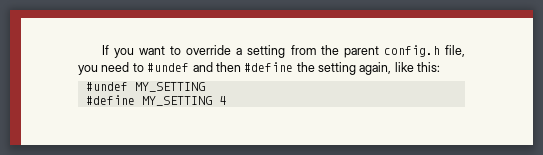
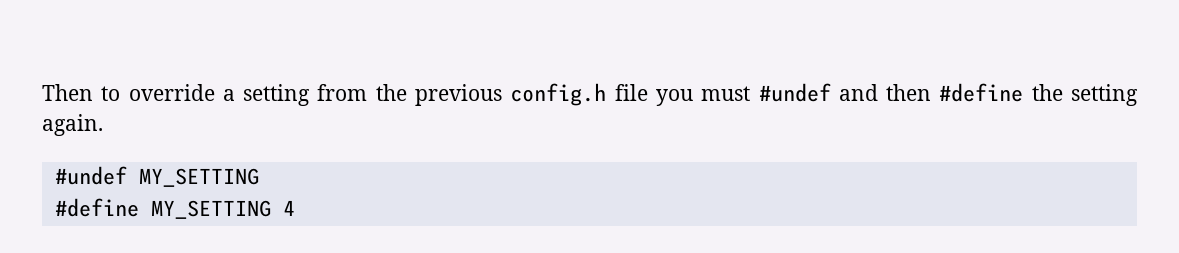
- If you want to override a setting from the parent config.h file, you need to #undef and then #define the setting again, like this:
+ Then to override a setting from the previous config.h file you must #undef and then #define the setting again.

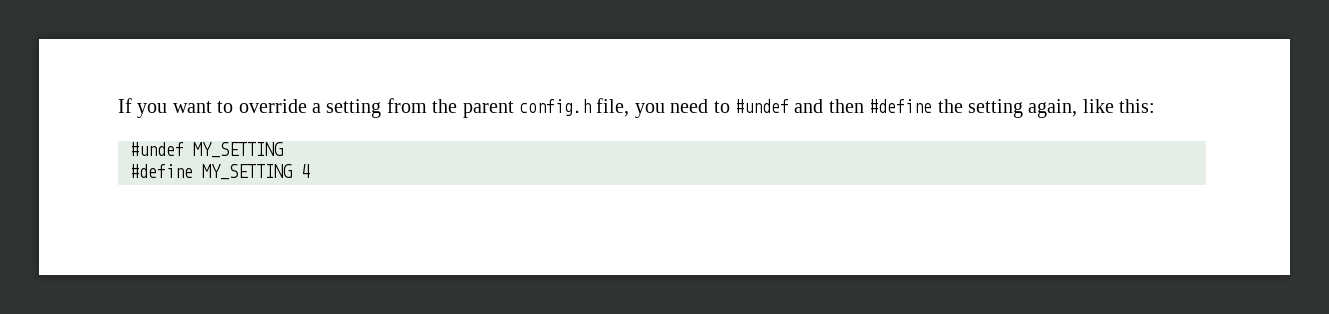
- Then to override a setting from the previous config.h file you must #undef and then #define the setting again.
+ If you want to override a setting from the parent config.h file, you need to #undef and then #define the setting again, like this:

